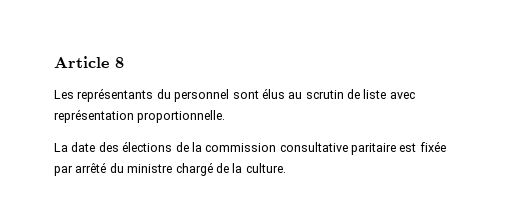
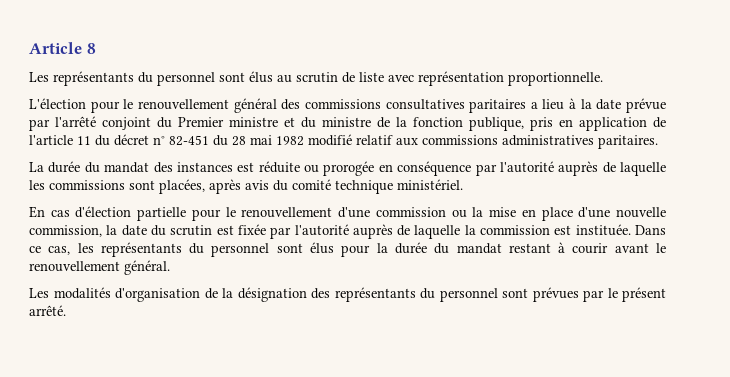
- La date des élections de la commission consultative paritaire est fixée par arrêté du ministre chargé de la culture.
+ L'élection pour le renouvellement général des commissions consultatives paritaires a lieu à la date prévue par l'arrêté conjoint du Premier ministre et du ministre de la fonction publique, pris en application de l'article 11 du décret n° 82-451 du 28 mai 1982 modifié relatif aux commissions administratives paritaires.
+ La durée du mandat des instances est réduite ou prorogée en conséquence par l'autorité auprès de laquelle les commissions sont placées, après avis du comité technique ministériel.
+ En cas d'élection partielle pour le renouvellement d'une commission ou la mise en place d'une nouvelle commission, la date du scrutin est fixée par l'autorité auprès de laquelle la commission est instituée. Dans ce cas, les représentants du personnel sont élus pour la durée du mandat restant à courir avant le renouvellement général.
+ Les modalités d'organisation de la désignation des représentants du personnel sont prévues par le présent arrêté.

